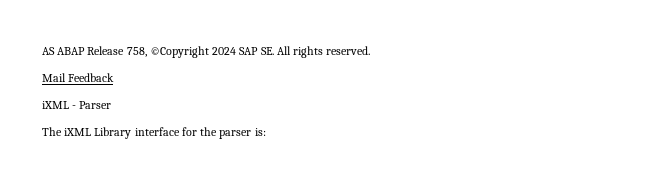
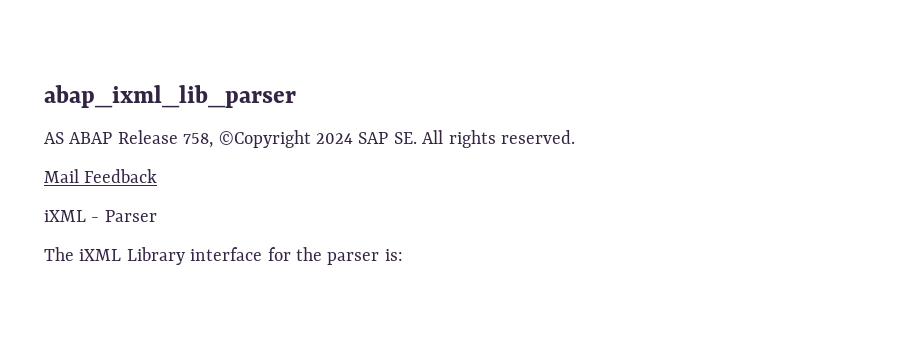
+ abap_ixml_lib_parser

